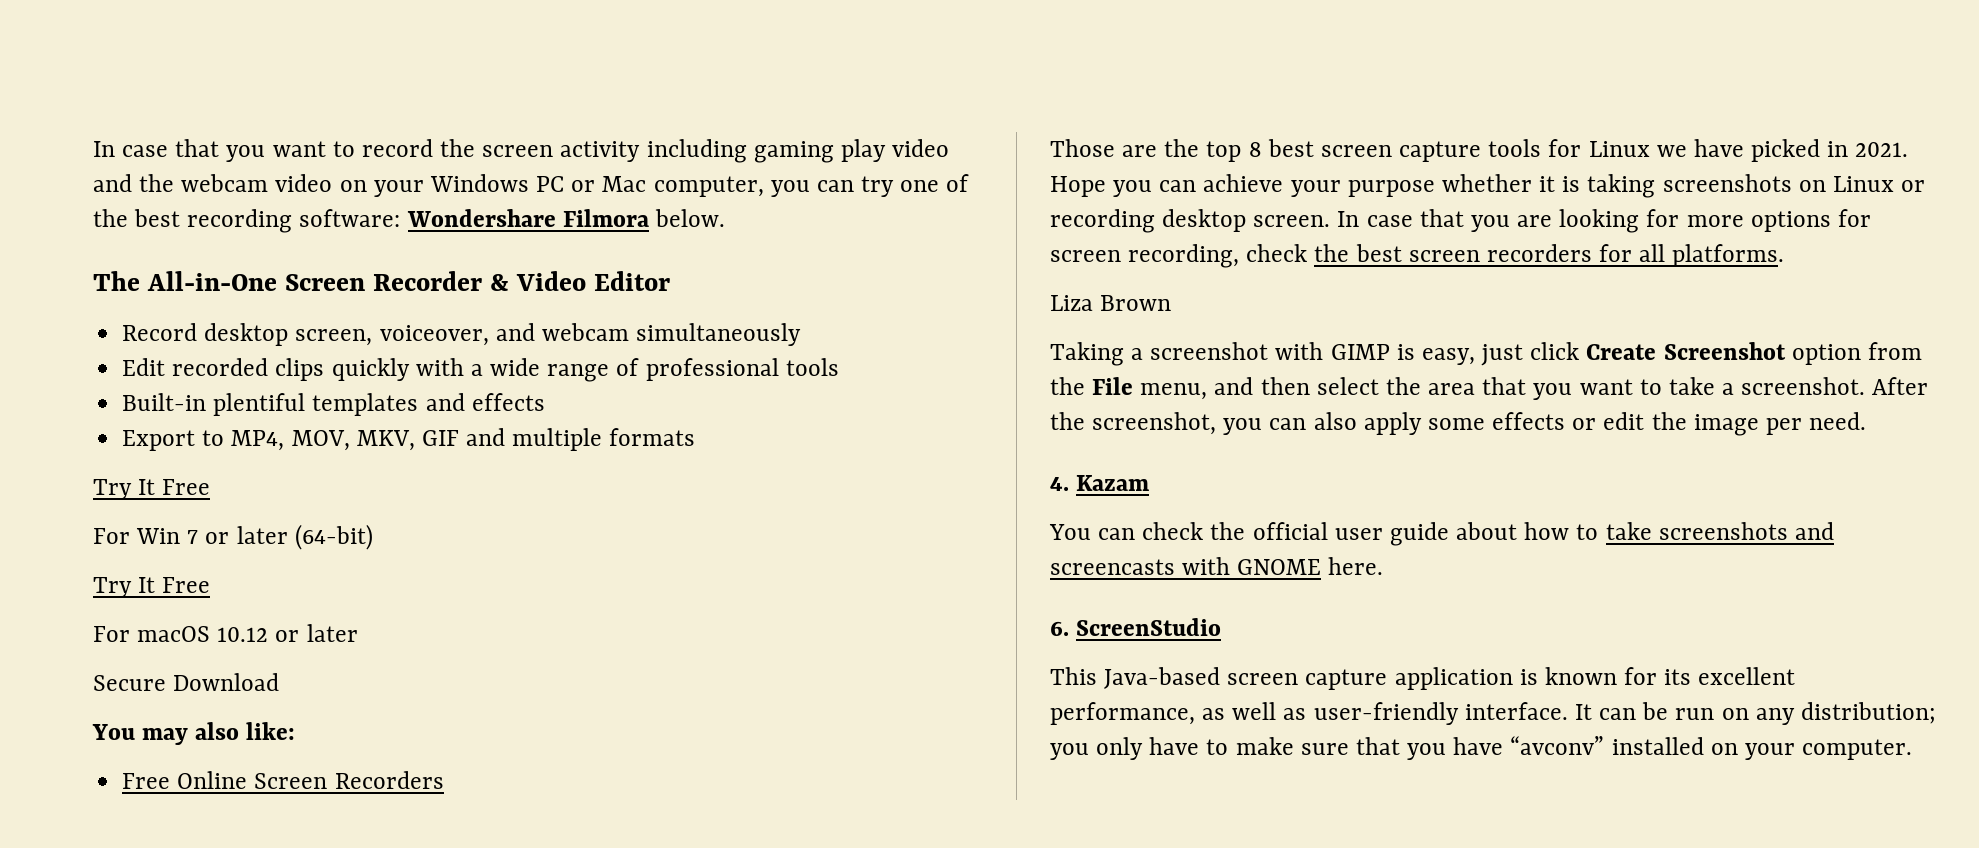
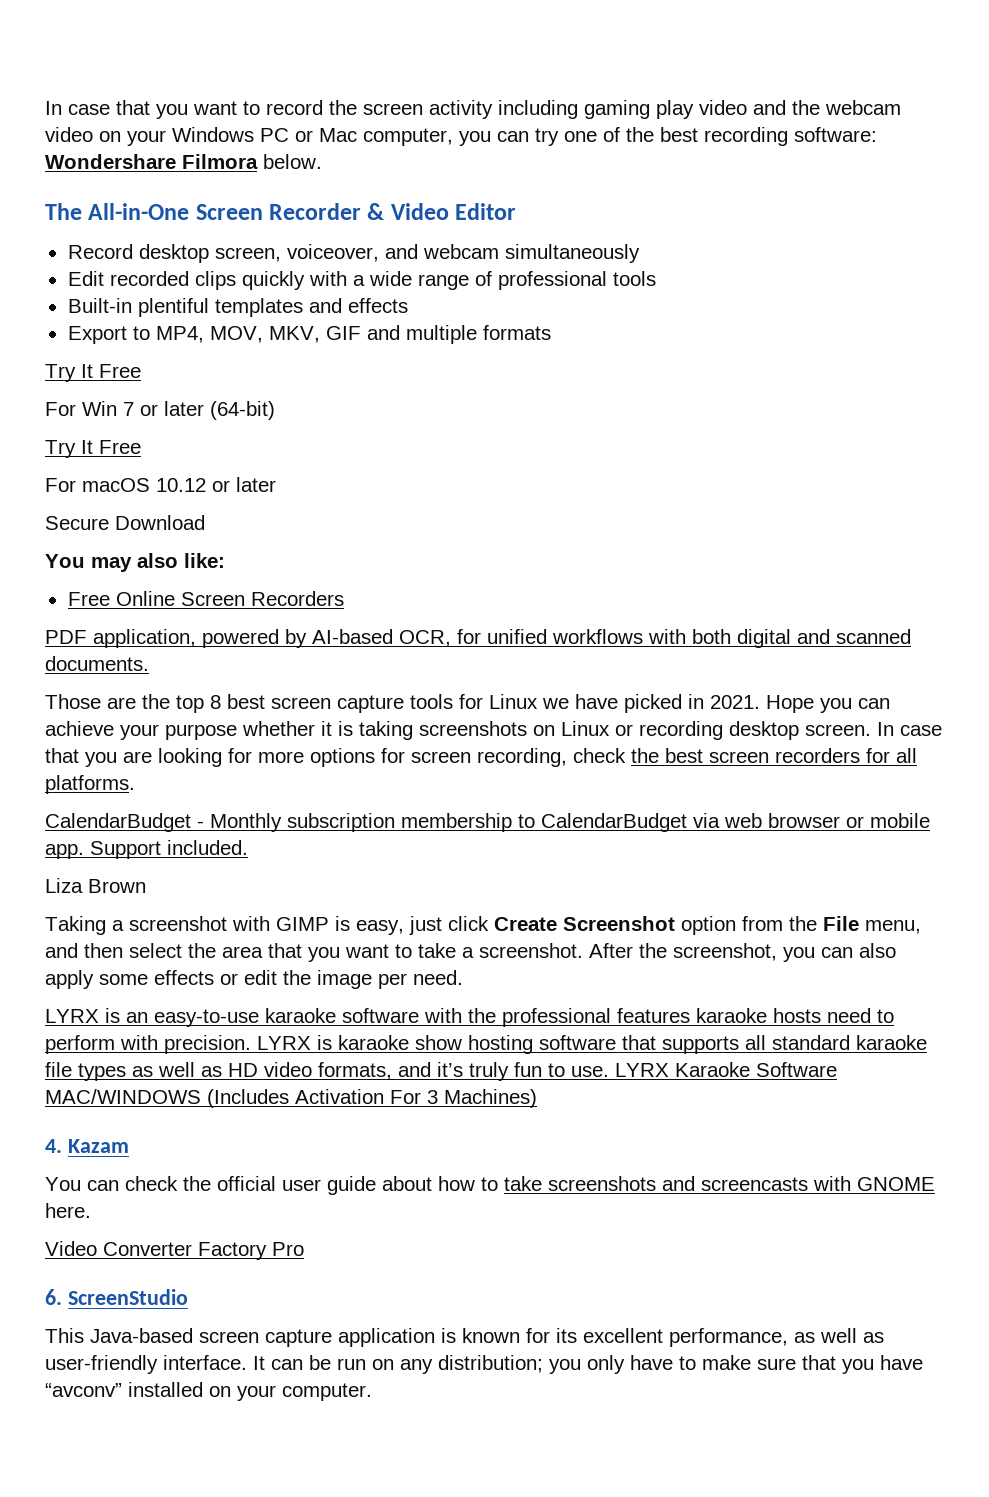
+ PDF application, powered by AI-based OCR, for unified workflows with both digital and scanned documents.
+ CalendarBudget - Monthly subscription membership to CalendarBudget via web browser or mobile app. Support included.
+ LYRX is an easy-to-use karaoke software with the professional features karaoke hosts need to perform with precision. LYRX is karaoke show hosting software that supports all standard karaoke file types as well as HD video formats, and it’s truly fun to use. LYRX Karaoke Software MAC/WINDOWS (Includes Activation For 3 Machines)
+ Video Converter Factory Pro

